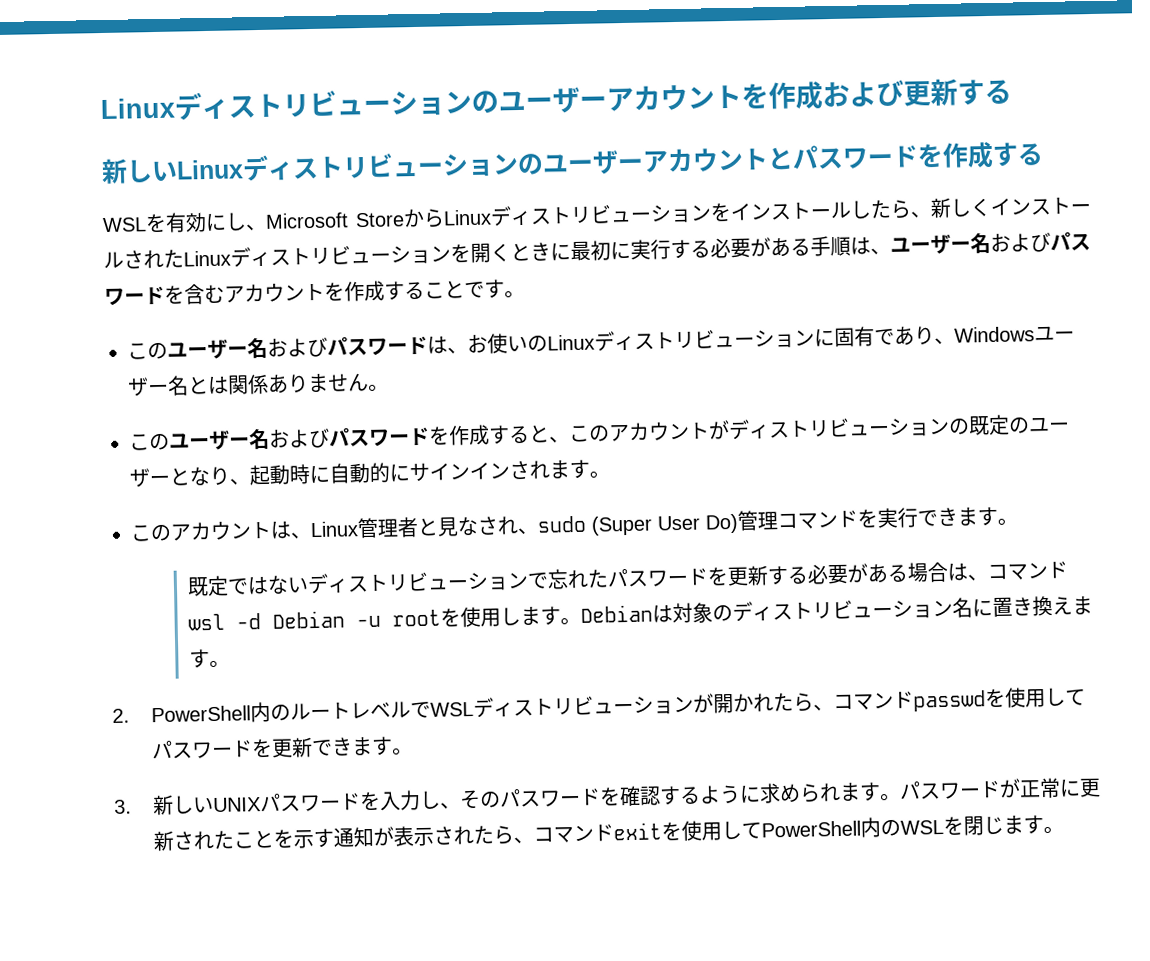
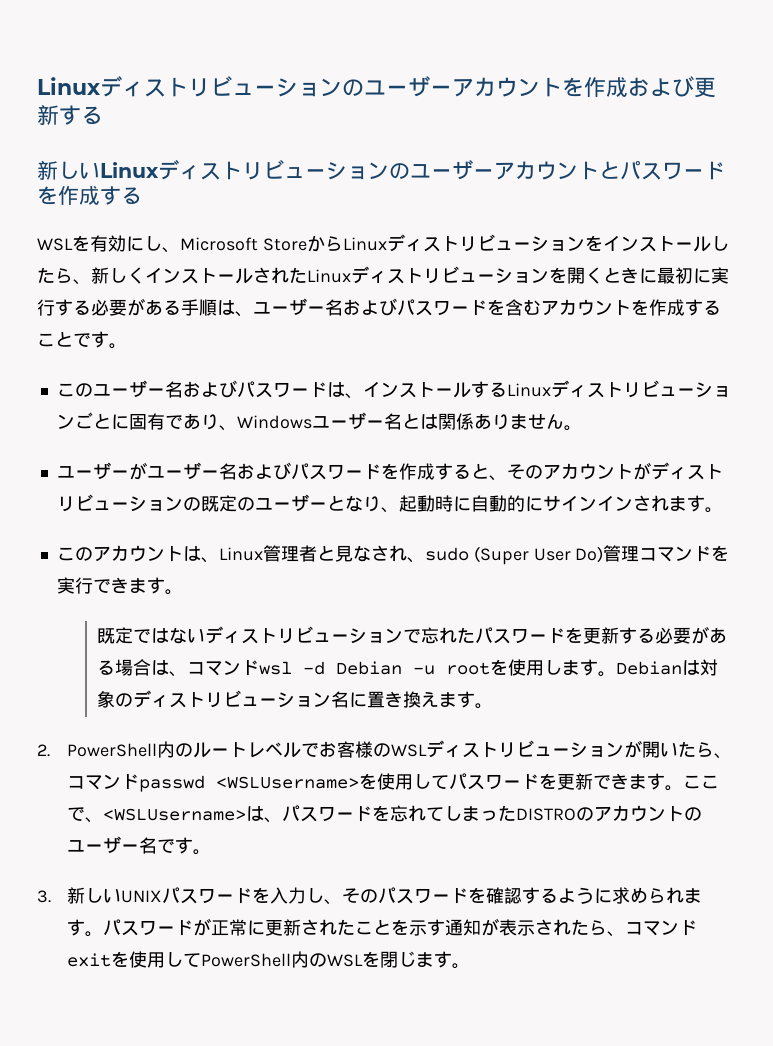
- このユーザー名およびパスワードは、お使いのLinuxディストリビューションに固有であり、Windowsユーザー名とは関係ありません。
+ このユーザー名およびパスワードは、インストールするLinuxディストリビューションごとに固有であり、Windowsユーザー名とは関係ありません。
- このユーザー名およびパスワードを作成すると、このアカウントがディストリビューションの既定のユーザーとなり、起動時に自動的にサインインされます。
+ ユーザーがユーザー名およびパスワードを作成すると、そのアカウントがディストリビューションの既定のユーザーとなり、起動時に自動的にサインインされます。
- 2. PowerShell内のルートレベルでWSLディストリビューションが開かれたら、コマンドpasswdを使用してパスワードを更新できます。
+ 2. PowerShell内のルートレベルでお客様のWSLディストリビューションが開いたら、コマンドpasswd <WSLUsername>を使用してパスワードを更新できます。ここで、<WSLUsername>は、パスワードを忘れてしまったDISTROのアカウントのユーザー名です。

